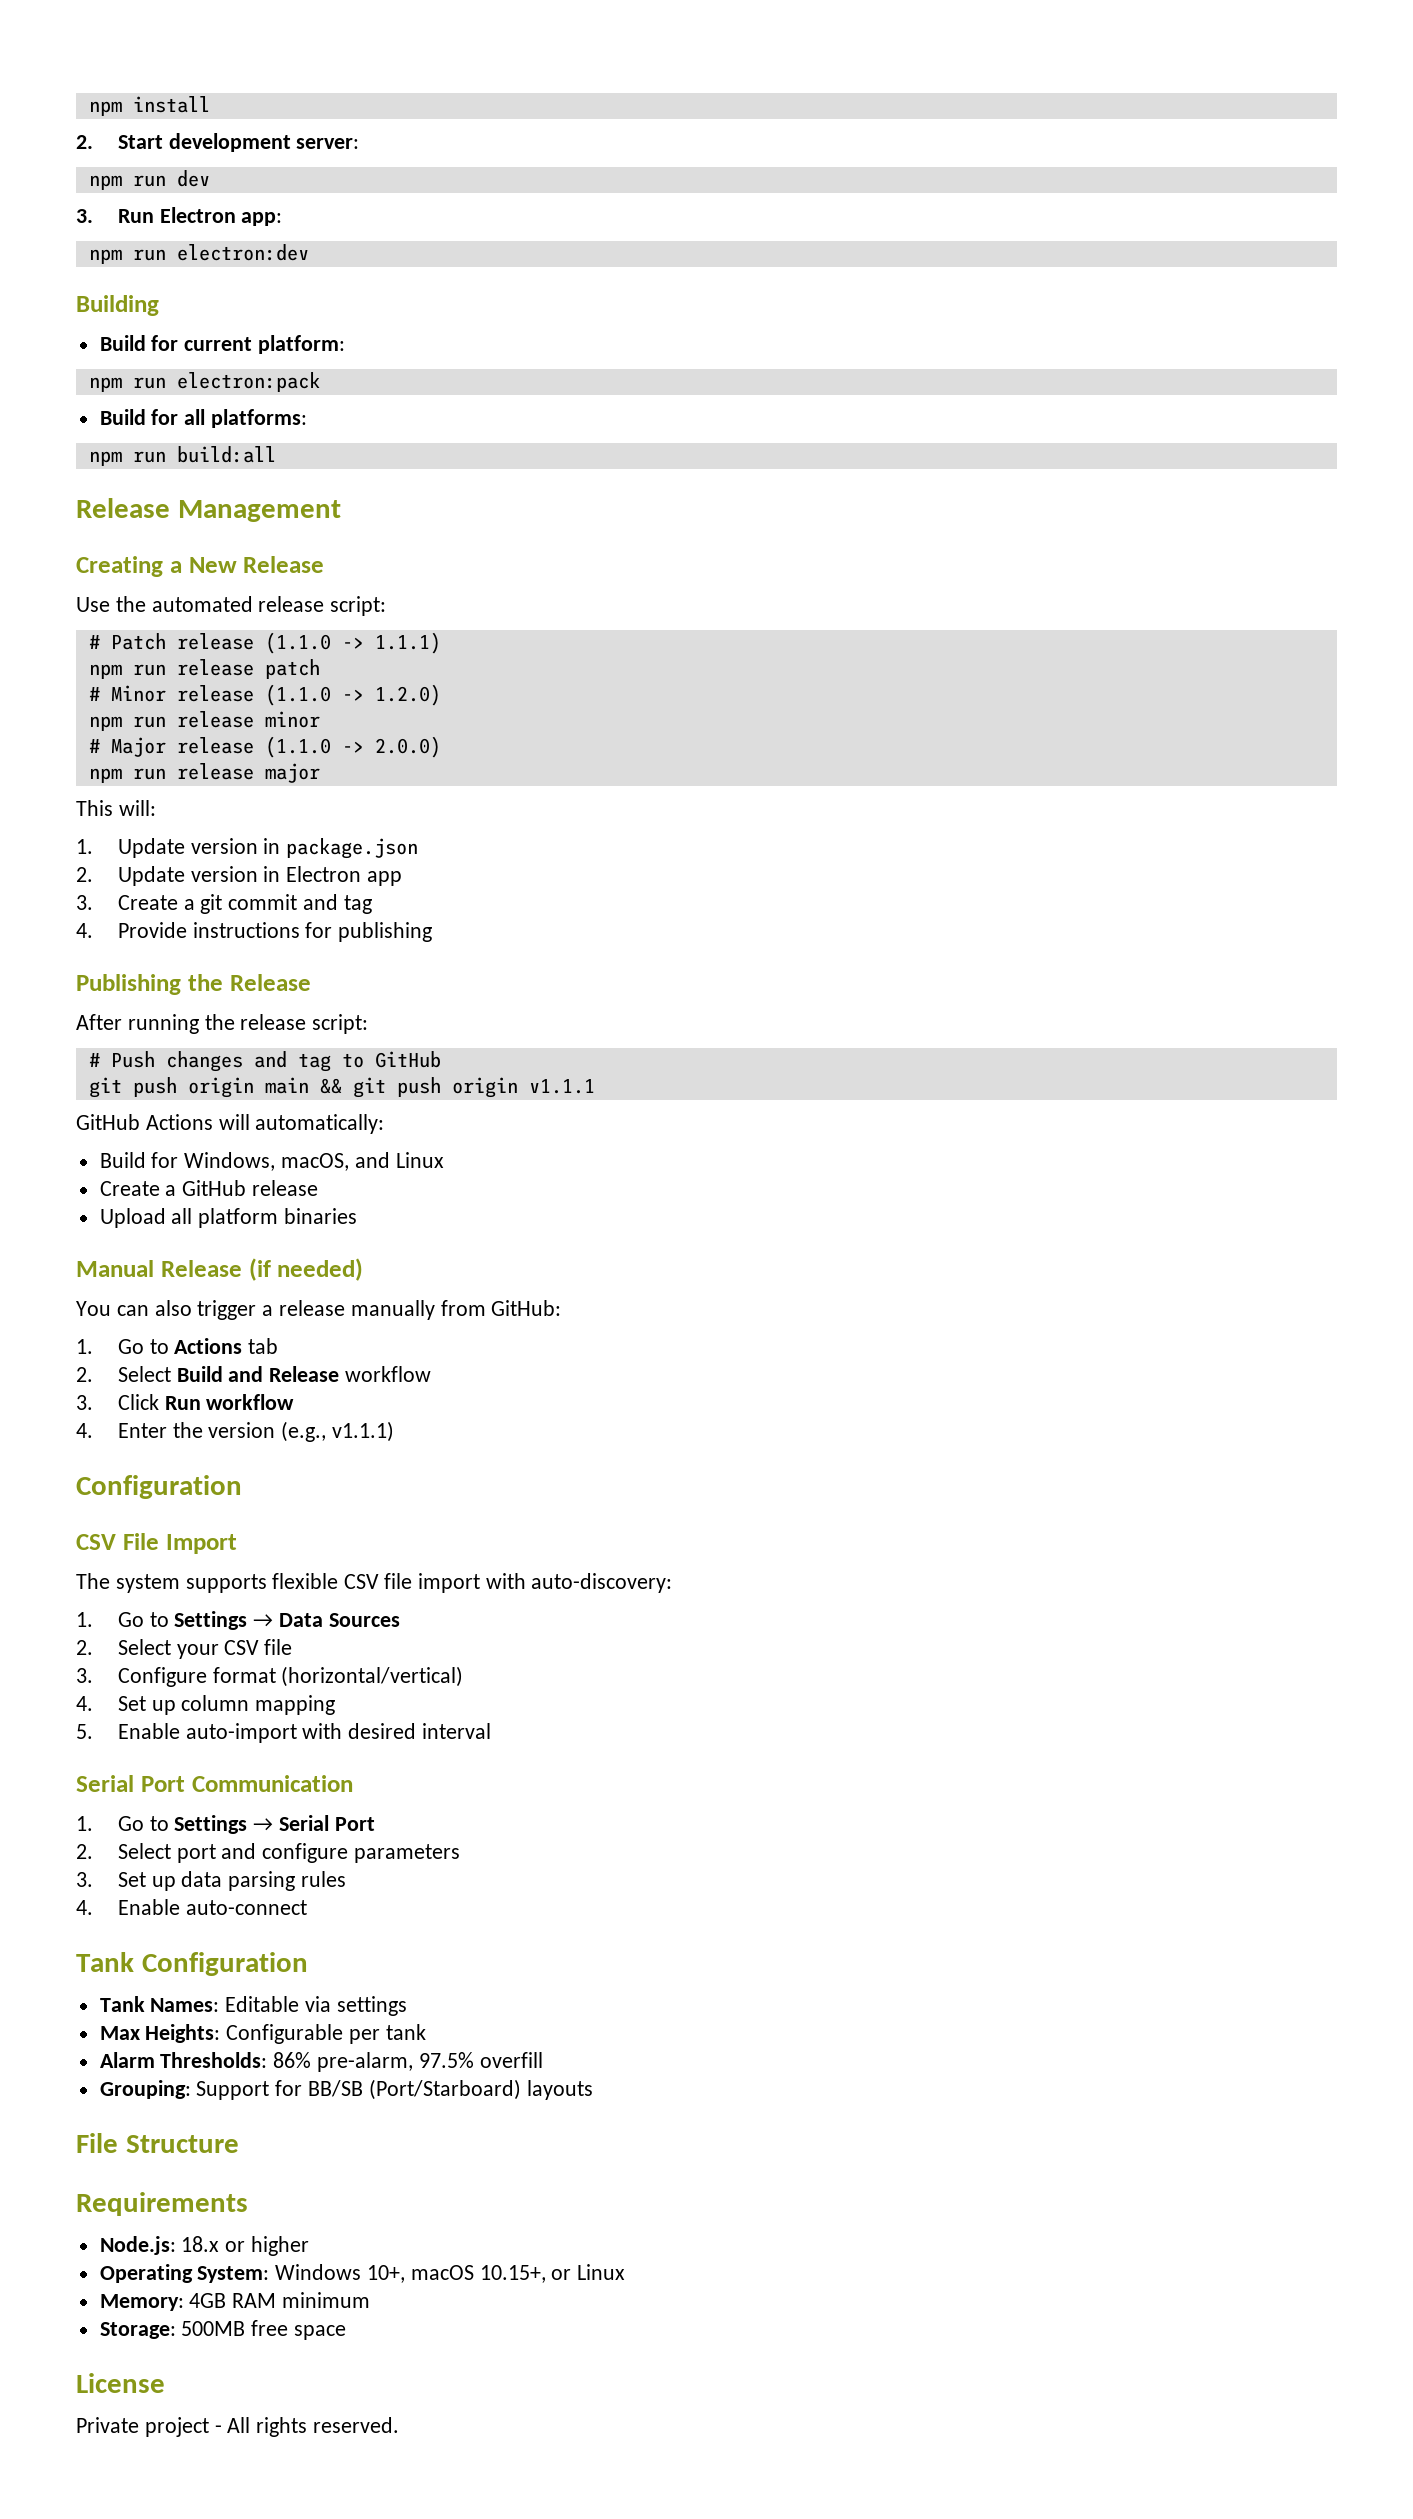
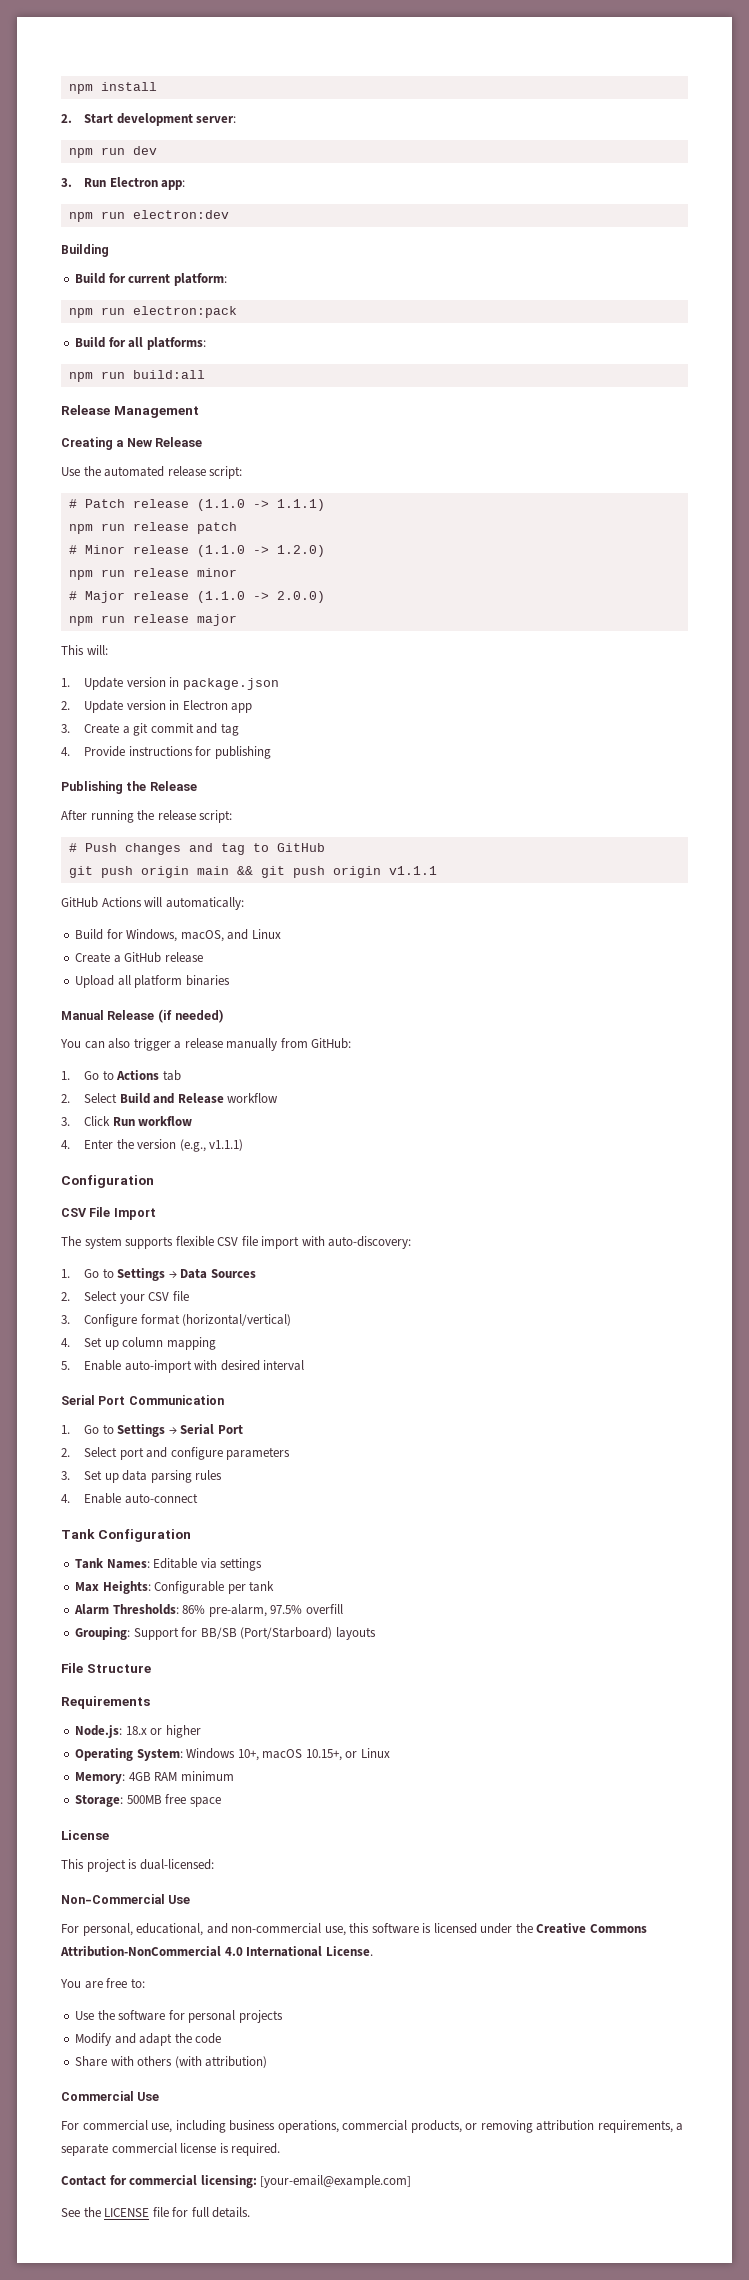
- Private project - All rights reserved.
+ This project is dual-licensed:
+ Non-Commercial Use
+ For personal, educational, and non-commercial use, this software is licensed under the Creative Commons Attribution-NonCommercial 4.0 International License.
+ You are free to:
+ Use the software for personal projects
+ Modify and adapt the code
+ Share with others (with attribution)
+ Commercial Use
+ For commercial use, including business operations, commercial products, or removing attribution requirements, a separate commercial license is required.
+ Contact for commercial licensing: [your-email@example.com]
+ See the LICENSE file for full details.

